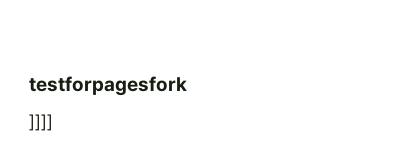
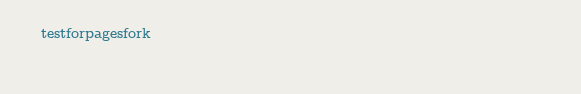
- ]]]]

